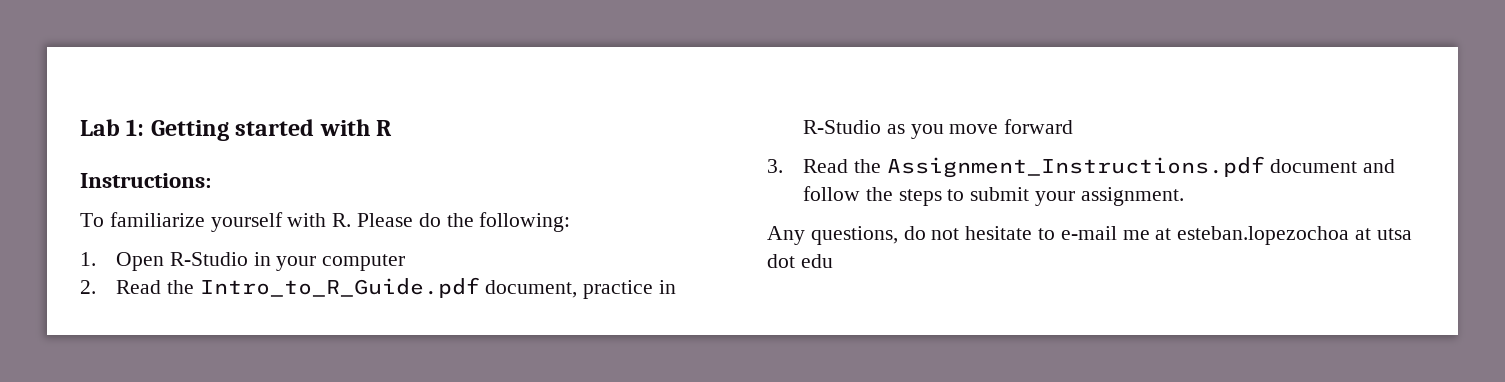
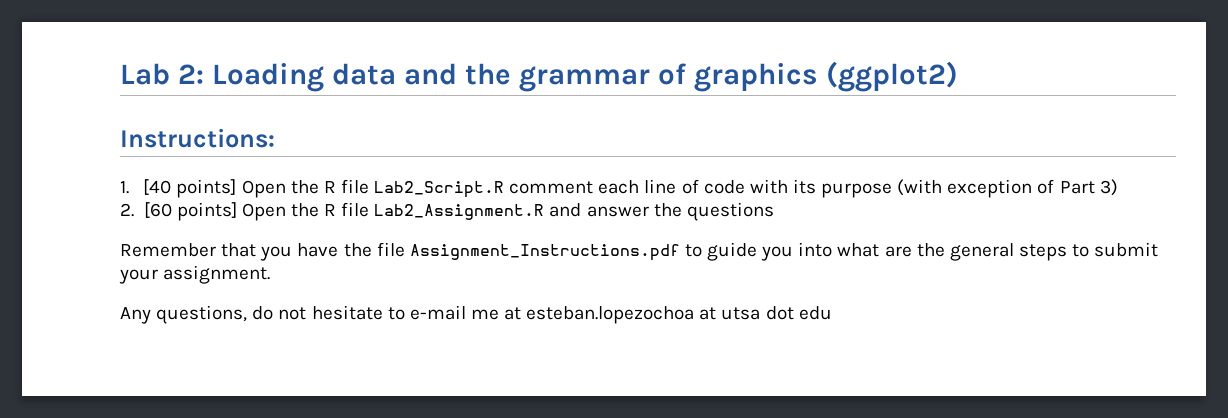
- Lab 1: Getting started with R
+ Lab 2: Loading data and the grammar of graphics (ggplot2)
  Instructions:
- To familiarize yourself with R. Please do the following:
- 1. Open R-Studio in your computer
- 2. Read the Intro_to_R_Guide.pdf document, practice in R-Studio as you move forward
- 3. Read the Assignment_Instructions.pdf document and follow the steps to submit your assignment.
+ 1. [40 points] Open the R file Lab2_Script.R comment each line of code with its purpose (with exception of Part 3)
+ 2. [60 points] Open the R file Lab2_Assignment.R and answer the questions
+ Remember that you have the file Assignment_Instructions.pdf to guide you into what are the general steps to submit your assignment.

